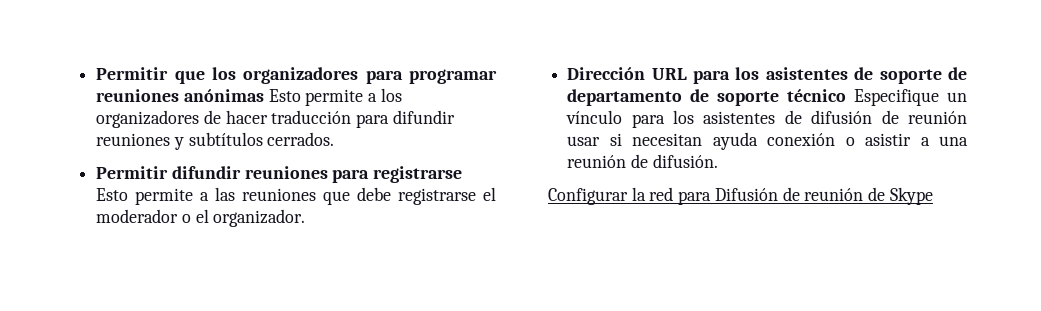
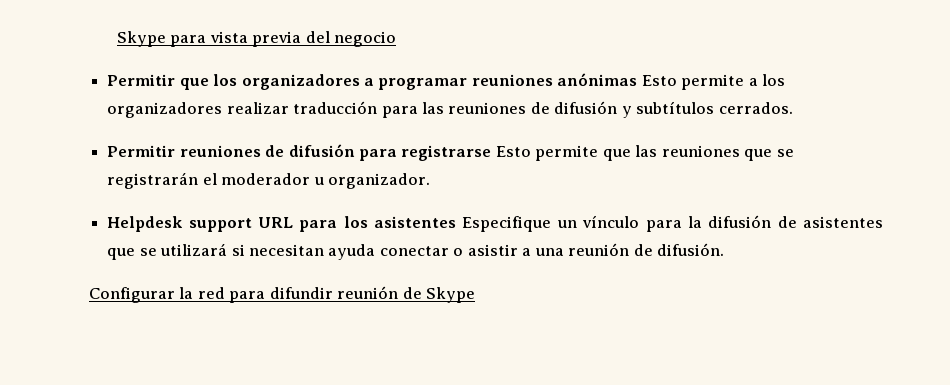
+ Skype para vista previa del negocio
- Permitir que los organizadores para programar reuniones anónimas Esto permite a los organizadores de hacer traducción para difundir reuniones y subtítulos cerrados.
+ Permitir que los organizadores a programar reuniones anónimas Esto permite a los organizadores realizar traducción para las reuniones de difusión y subtítulos cerrados.
- Permitir difundir reuniones para registrarse Esto permite a las reuniones que debe registrarse el moderador o el organizador.
+ Permitir reuniones de difusión para registrarse Esto permite que las reuniones que se registrarán el moderador u organizador.
- Dirección URL para los asistentes de soporte de departamento de soporte técnico Especifique un vínculo para los asistentes de difusión de reunión usar si necesitan ayuda conexión o asistir a una reunión de difusión.
+ Helpdesk support URL para los asistentes Especifique un vínculo para la difusión de asistentes que se utilizará si necesitan ayuda conectar o asistir a una reunión de difusión.
- Configurar la red para Difusión de reunión de Skype
+ Configurar la red para difundir reunión de Skype

